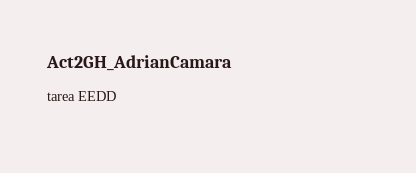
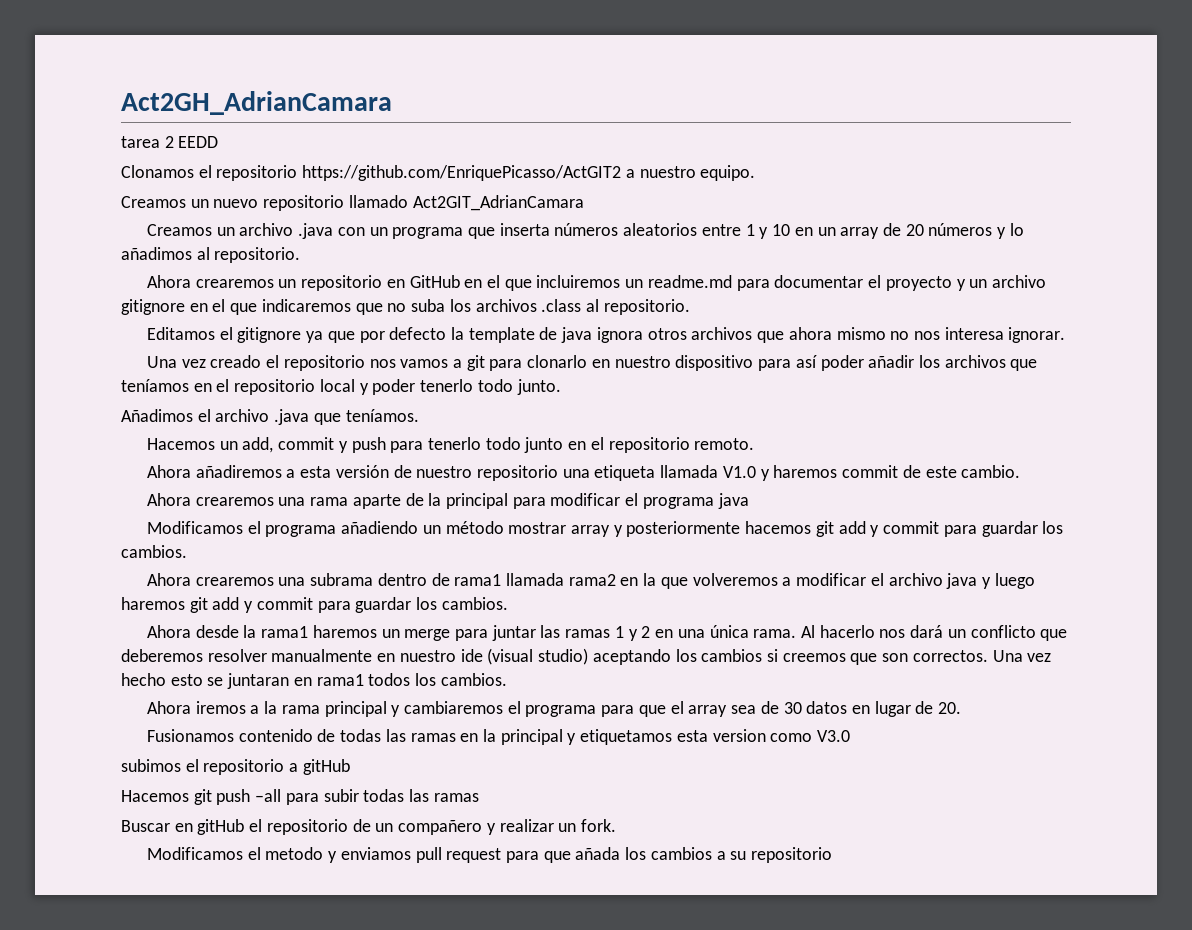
- tarea EEDD
+ tarea 2 EEDD
+ Clonamos el repositorio https://github.com/EnriquePicasso/ActGIT2 a nuestro equipo.
+ Creamos un nuevo repositorio llamado Act2GIT_AdrianCamara
+ Creamos un archivo .java con un programa que inserta números aleatorios entre 1 y 10 en un array de 20 números y lo añadimos al repositorio.
+ Ahora crearemos un repositorio en GitHub en el que incluiremos un readme.md para documentar el proyecto y un archivo gitignore en el que indicaremos que no suba los archivos .class al repositorio.
+ Editamos el gitignore ya que por defecto la template de java ignora otros archivos que ahora mismo no nos interesa ignorar.
+ Una vez creado el repositorio nos vamos a git para clonarlo en nuestro dispositivo para así poder añadir los archivos que teníamos en el repositorio local y poder tenerlo todo junto.
+ Añadimos el archivo .java que teníamos.
+ Hacemos un add, commit y push para tenerlo todo junto en el repositorio remoto.
+ Ahora añadiremos a esta versión de nuestro repositorio una etiqueta llamada V1.0 y haremos commit de este cambio.
+ Ahora crearemos una rama aparte de la principal para modificar el programa java
+ Modificamos el programa añadiendo un método mostrar array y posteriormente hacemos git add y commit para guardar los cambios.
+ Ahora crearemos una subrama dentro de rama1 llamada rama2 en la que volveremos a modificar el archivo java y luego haremos git add y commit para guardar los cambios.
+ Ahora desde la rama1 haremos un merge para juntar las ramas 1 y 2 en una única rama. Al hacerlo nos dará un conflicto que deberemos resolver manualmente en nuestro ide (visual studio) aceptando los cambios si creemos que son correctos. Una vez hecho esto se juntaran en rama1 todos los cambios.
+ Ahora iremos a la rama principal y cambiaremos el programa para que el array sea de 30 datos en lugar de 20.
+ Fusionamos contenido de todas las ramas en la principal y etiquetamos esta version como V3.0
+ subimos el repositorio a gitHub
+ Hacemos git push –all para subir todas las ramas
+ Buscar en gitHub el repositorio de un compañero y realizar un fork.
+ Modificamos el metodo y enviamos pull request para que añada los cambios a su repositorio

